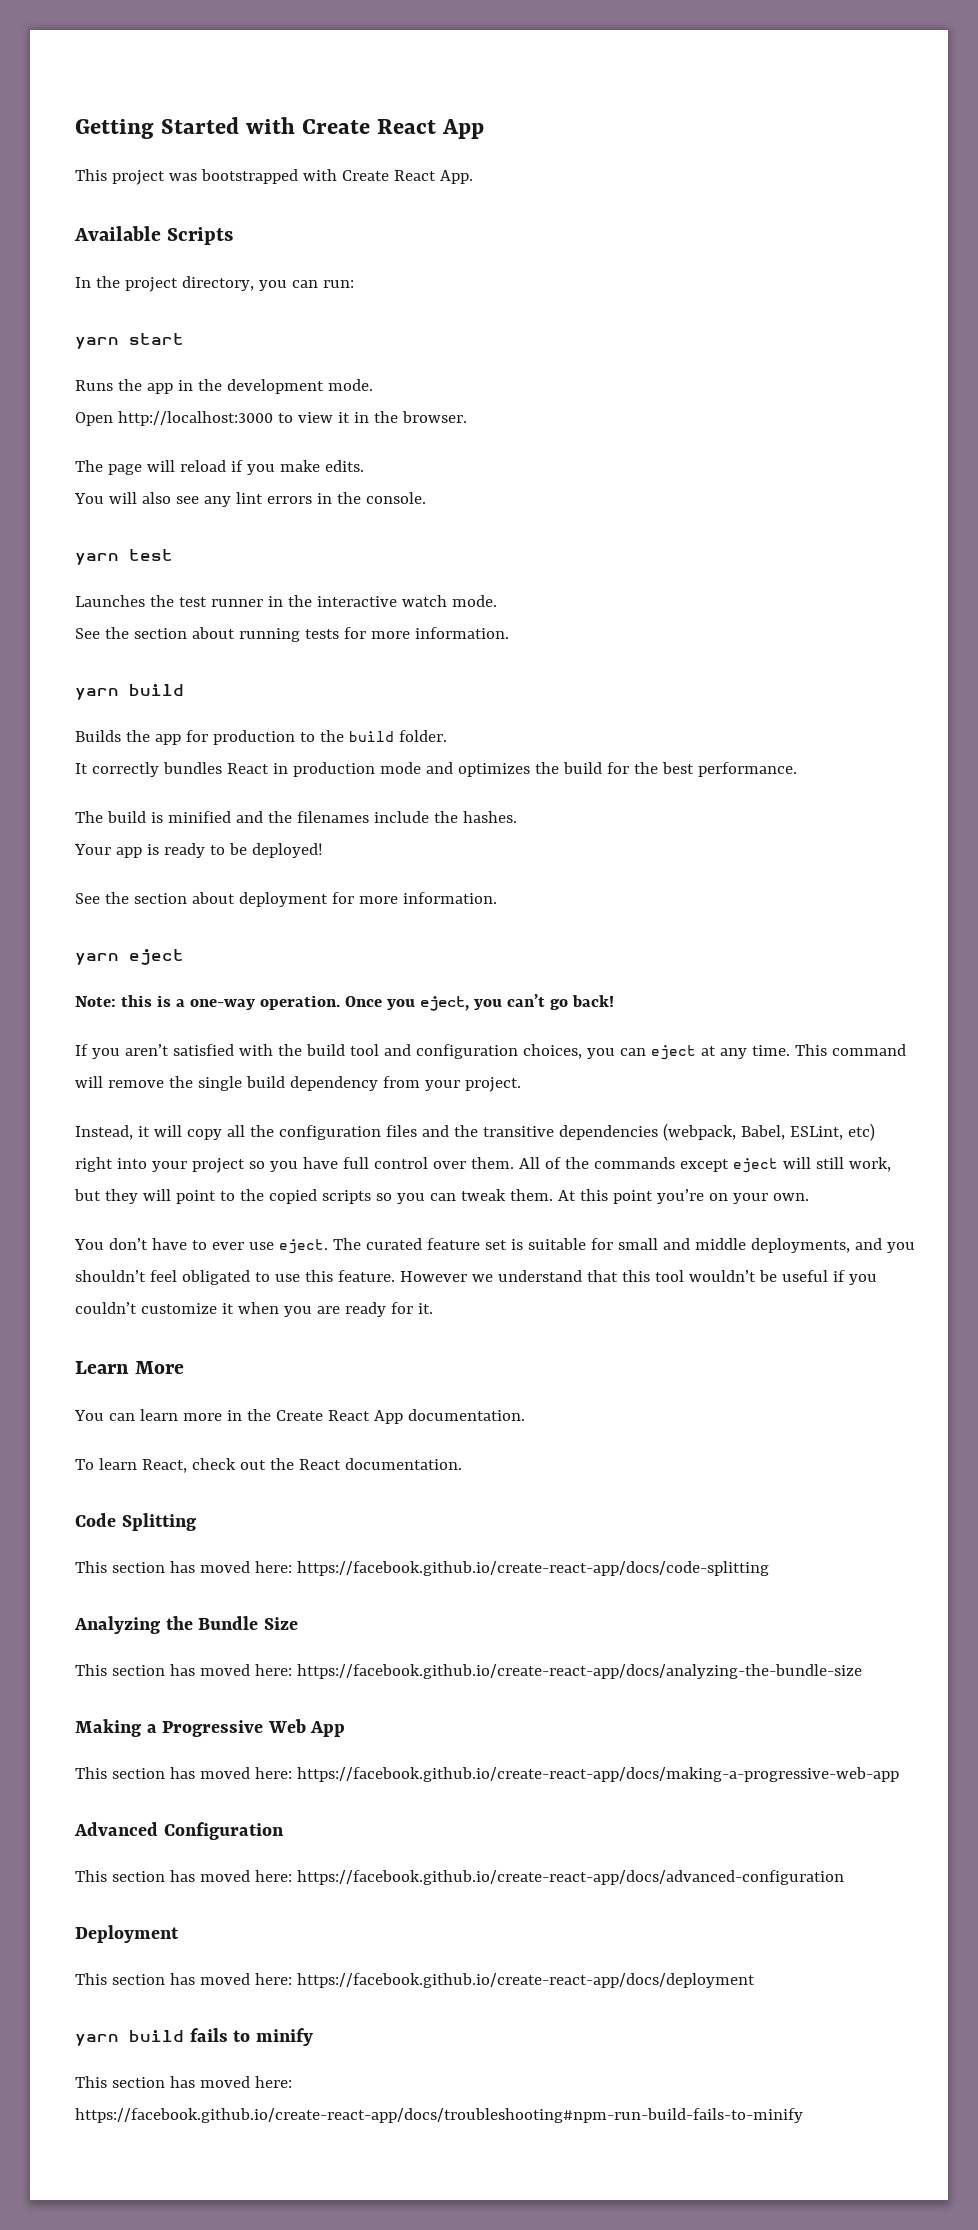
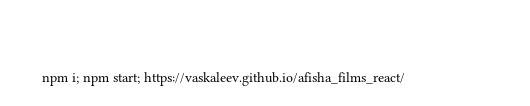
- Getting Started with Create React App
- This project was bootstrapped with Create React App.
- Available Scripts
- In the project directory, you can run:
- yarn start
- Runs the app in the development mode.
- Open http://localhost:3000 to view it in the browser.
- The page will reload if you make edits.
- You will also see any lint errors in the console.
- yarn test
- Launches the test runner in the interactive watch mode.
- See the section about running tests for more information.
- yarn build
- Builds the app for production to the build folder.
- It correctly bundles React in production mode and optimizes the build for the best performance.
- The build is minified and the filenames include the hashes.
- Your app is ready to be deployed!
- See the section about deployment for more information.
- yarn eject
- Note: this is a one-way operation. Once you eject, you can’t go back!
- If you aren’t satisfied with the build tool and configuration choices, you can eject at any time. This command will remove the single build dependency from your project.
- Instead, it will copy all the configuration files and the transitive dependencies (webpack, Babel, ESLint, etc) right into your project so you have full control over them. All of the commands except eject will still work, but they will point to the copied scripts so you can tweak them. At this point you’re on your own.
- You don’t have to ever use eject. The curated feature set is suitable for small and middle deployments, and you shouldn’t feel obligated to use this feature. However we understand that this tool wouldn’t be useful if you couldn’t customize it when you are ready for it.
- Learn More
- You can learn more in the Create React App documentation.
- To learn React, check out the React documentation.
- Code Splitting
- This section has moved here: https://facebook.github.io/create-react-app/docs/code-splitting
- Analyzing the Bundle Size
- This section has moved here: https://facebook.github.io/create-react-app/docs/analyzing-the-bundle-size
- Making a Progressive Web App
- This section has moved here: https://facebook.github.io/create-react-app/docs/making-a-progressive-web-app
- Advanced Configuration
- This section has moved here: https://facebook.github.io/create-react-app/docs/advanced-configuration
- Deployment
- This section has moved here: https://facebook.github.io/create-react-app/docs/deployment
- yarn build fails to minify
- This section has moved here: https://facebook.github.io/create-react-app/docs/troubleshooting#npm-run-build-fails-to-minify
+ npm i; npm start; https://vaskaleev.github.io/afisha_films_react/

